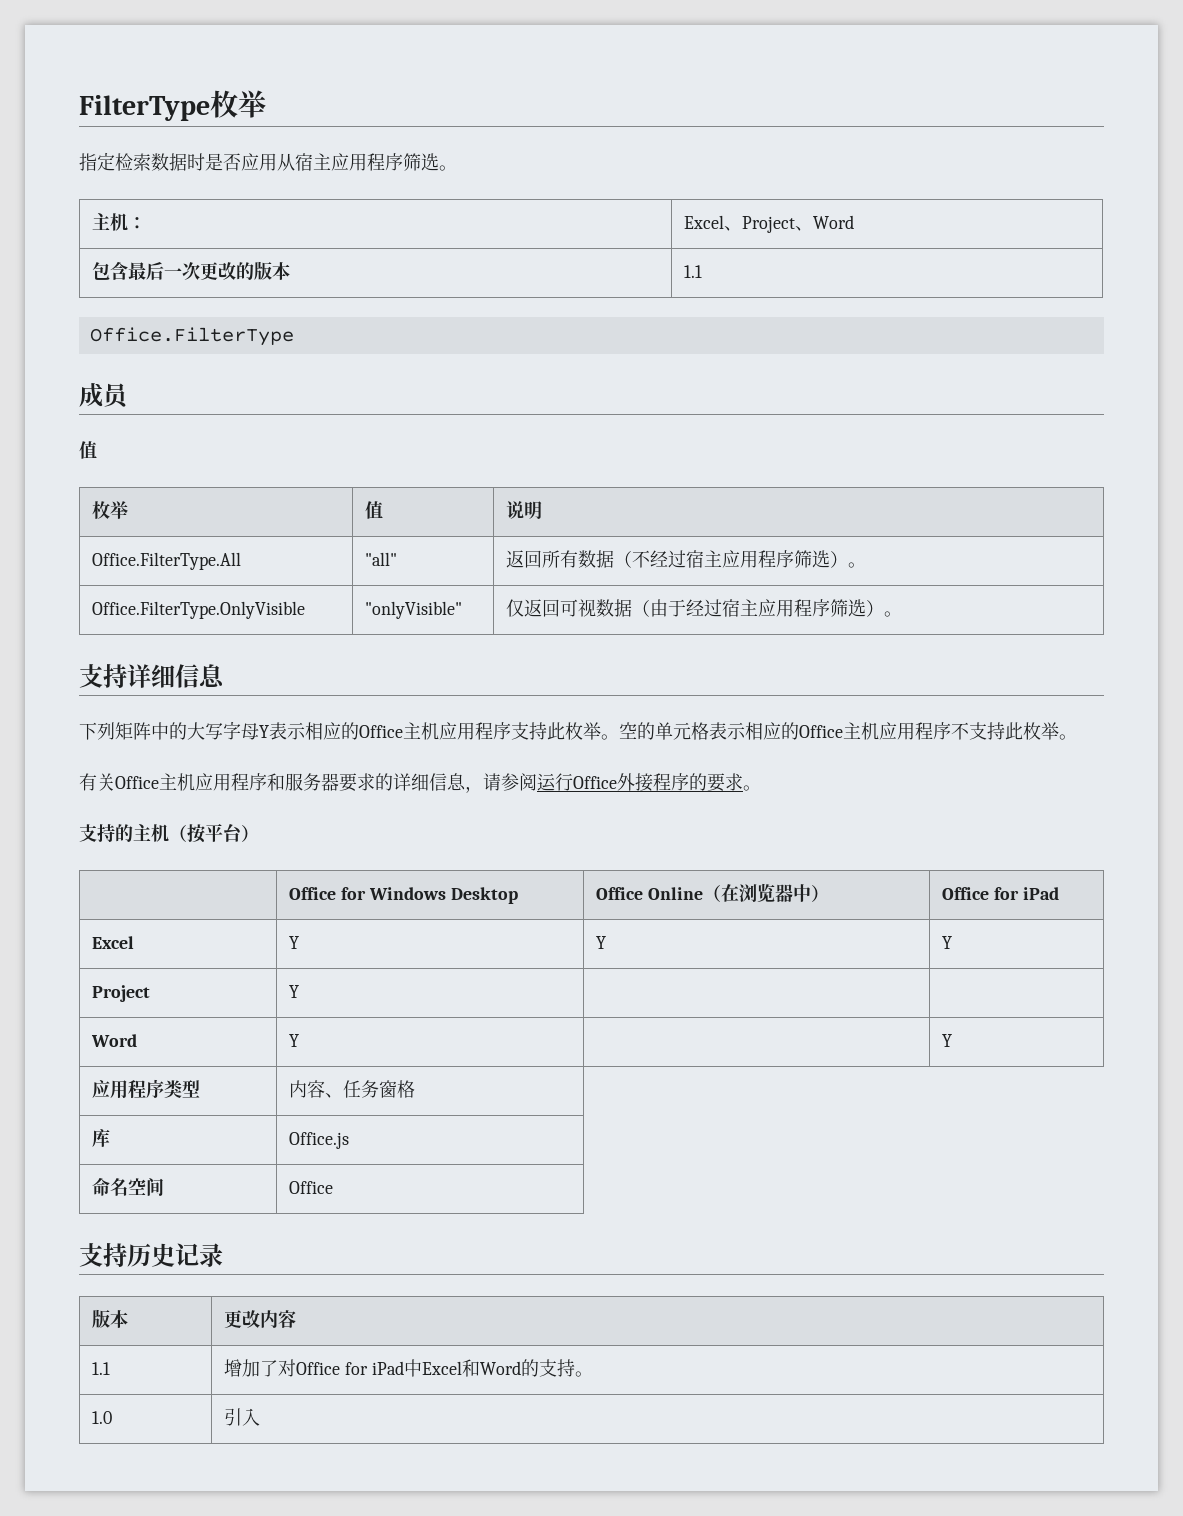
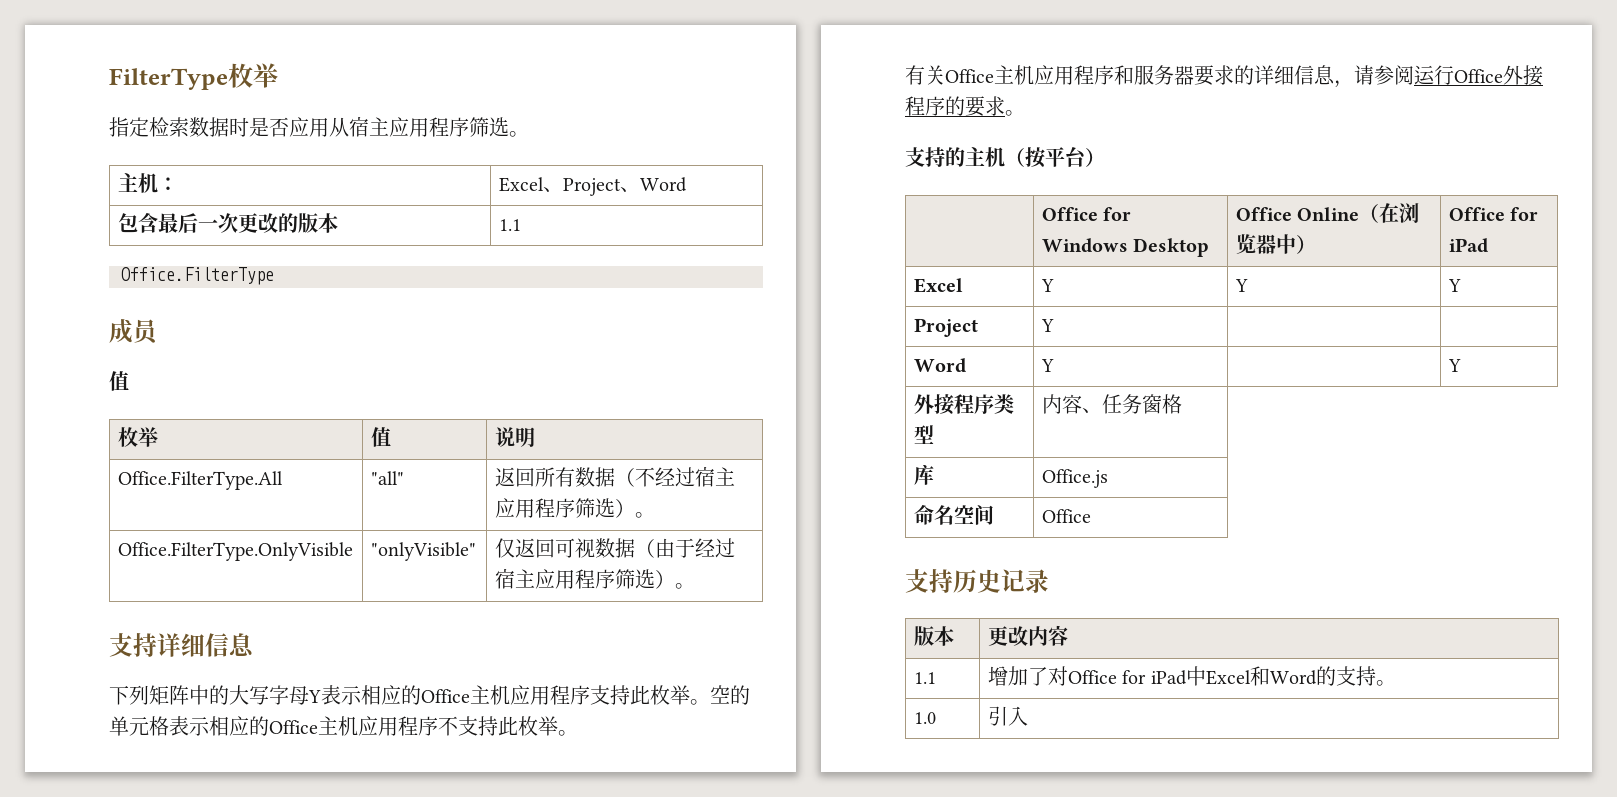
- 应用程序类型 | 内容、任务窗格
+ 外接程序类型 | 内容、任务窗格

